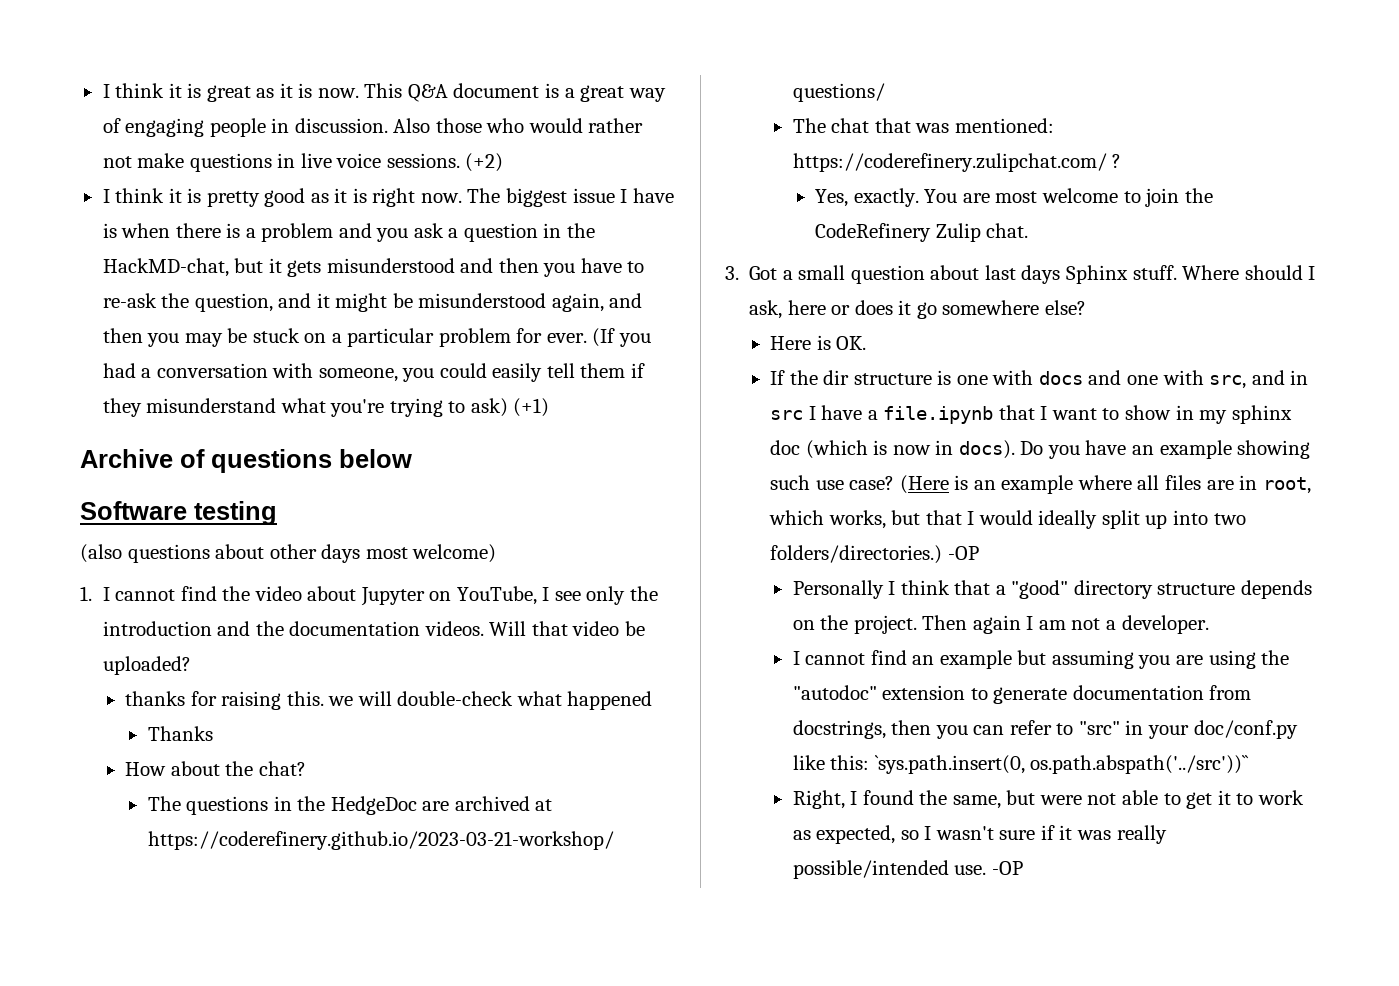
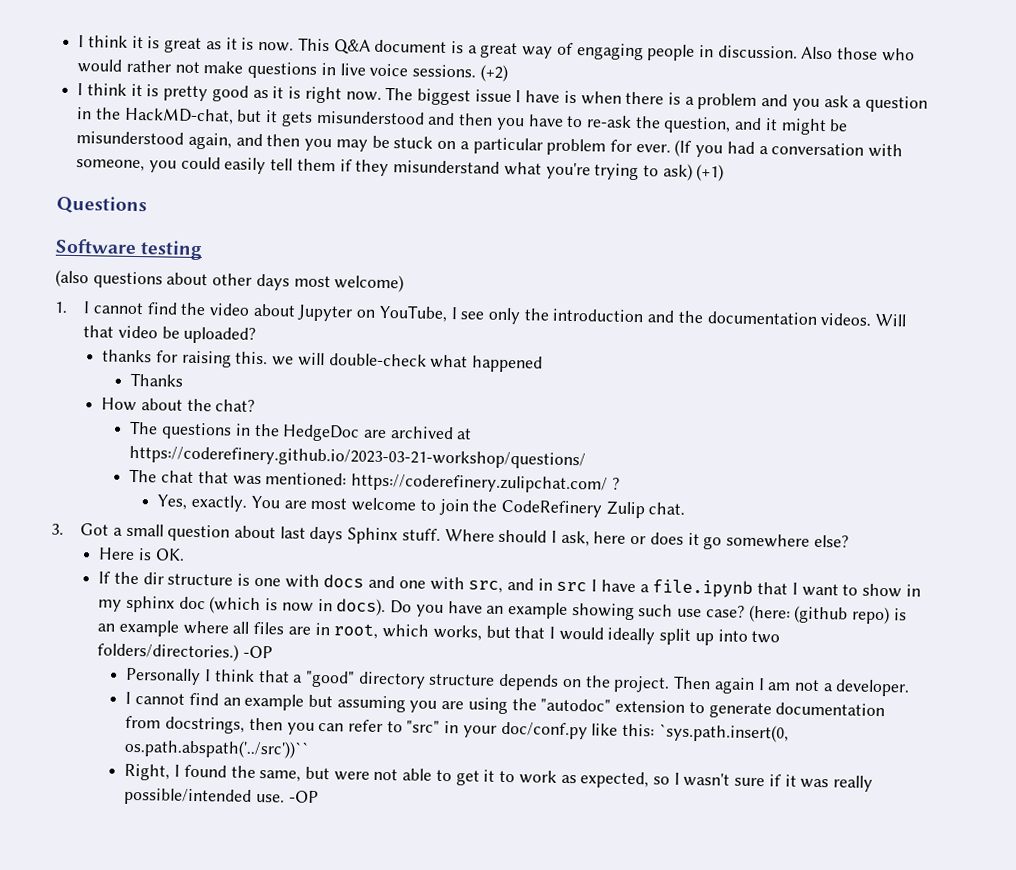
- Archive of questions below
+ Questions
- (Here is an example where all files are in root, which works, but that I would ideally split up into two folders/directories.)
+ (here: (github repo) is an example where all files are in root, which works, but that I would ideally split up into two folders/directories.)

